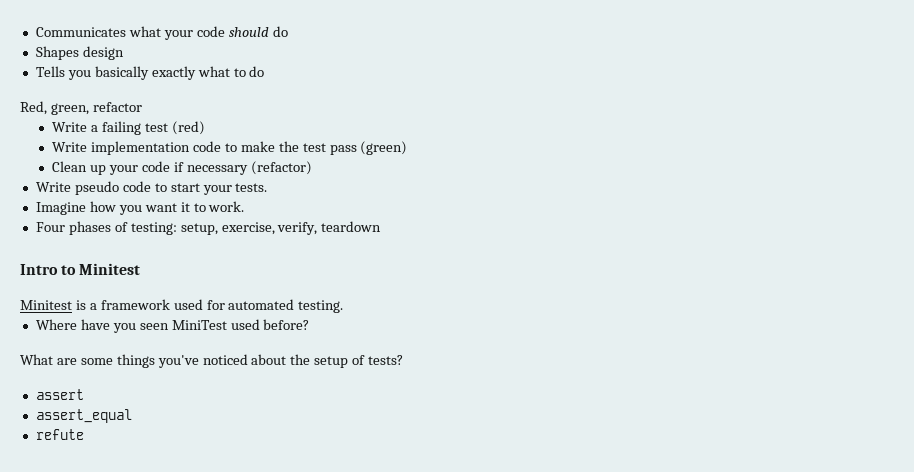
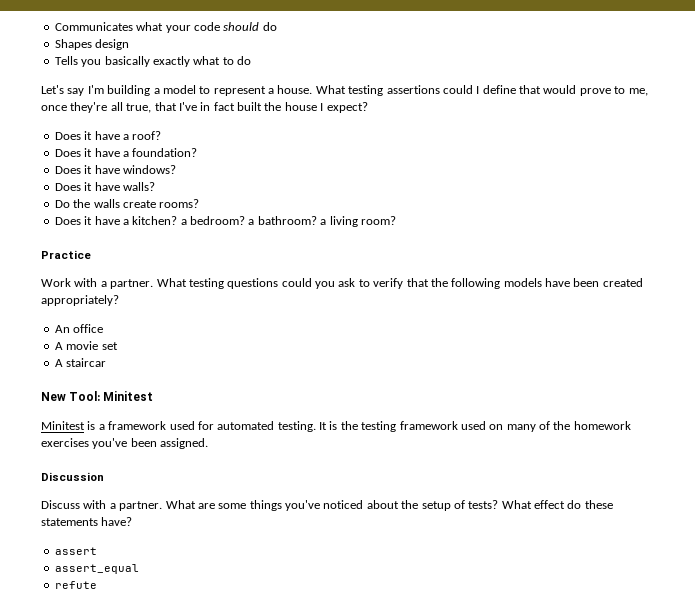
- Red, green, refactor
- Write a failing test (red)
- Write implementation code to make the test pass (green)
- Clean up your code if necessary (refactor)
- Write pseudo code to start your tests.
- Imagine how you want it to work.
- Four phases of testing: setup, exercise, verify, teardown
- Intro to Minitest
+ Let's say I'm building a model to represent a house. What testing assertions could I define that would prove to me, once they're all true, that I've in fact built the house I expect?
+ Does it have a roof?
+ Does it have a foundation?
+ Does it have windows?
+ Does it have walls?
+ Do the walls create rooms?
+ Does it have a kitchen? a bedroom? a bathroom? a living room?
+ Practice
+ Work with a partner. What testing questions could you ask to verify that the following models have been created appropriately?
+ An office
+ A movie set
+ A staircar
+ New Tool: Minitest
- Minitest is a framework used for automated testing.
- Where have you seen MiniTest used before?
- What are some things you've noticed about the setup of tests?
+ Minitest is a framework used for automated testing. It is the testing framework used on many of the homework exercises you've been assigned.
+ Discussion
+ Discuss with a partner. What are some things you've noticed about the setup of tests? What effect do these statements have?

